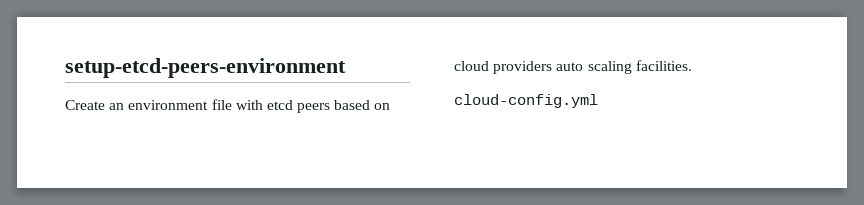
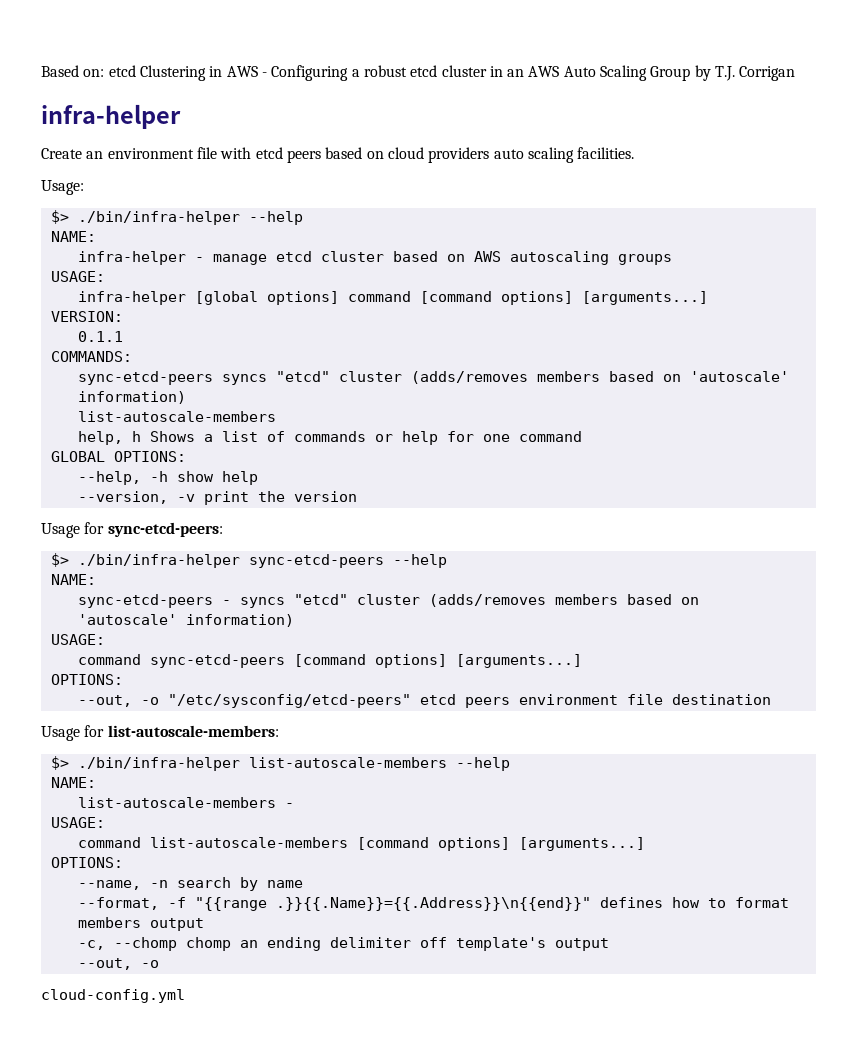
- setup-etcd-peers-environment
+ Based on: etcd Clustering in AWS - Configuring a robust etcd cluster in an AWS Auto Scaling Group by T.J. Corrigan
+ infra-helper
+ Usage:
+ $> ./bin/infra-helper --help
+ NAME:
+ infra-helper - manage etcd cluster based on AWS autoscaling groups
+ USAGE:
+ infra-helper [global options] command [command options] [arguments...]
+ VERSION:
+ 0.1.1
+ COMMANDS:
+ sync-etcd-peers syncs "etcd" cluster (adds/removes members based on 'autoscale' information)
+ list-autoscale-members
+ help, h Shows a list of commands or help for one command
+ GLOBAL OPTIONS:
+ --help, -h show help
+ --version, -v print the version
+ Usage for sync-etcd-peers:
+ $> ./bin/infra-helper sync-etcd-peers --help
+ NAME:
+ sync-etcd-peers - syncs "etcd" cluster (adds/removes members based on 'autoscale' information)
+ USAGE:
+ command sync-etcd-peers [command options] [arguments...]
+ OPTIONS:
+ --out, -o "/etc/sysconfig/etcd-peers" etcd peers environment file destination
+ Usage for list-autoscale-members:
+ $> ./bin/infra-helper list-autoscale-members --help
+ NAME:
+ list-autoscale-members -
+ USAGE:
+ command list-autoscale-members [command options] [arguments...]
+ OPTIONS:
+ --name, -n search by name
+ --format, -f "{{range .}}{{.Name}}={{.Address}}\n{{end}}" defines how to format members output
+ -c, --chomp chomp an ending delimiter off template's output
+ --out, -o

